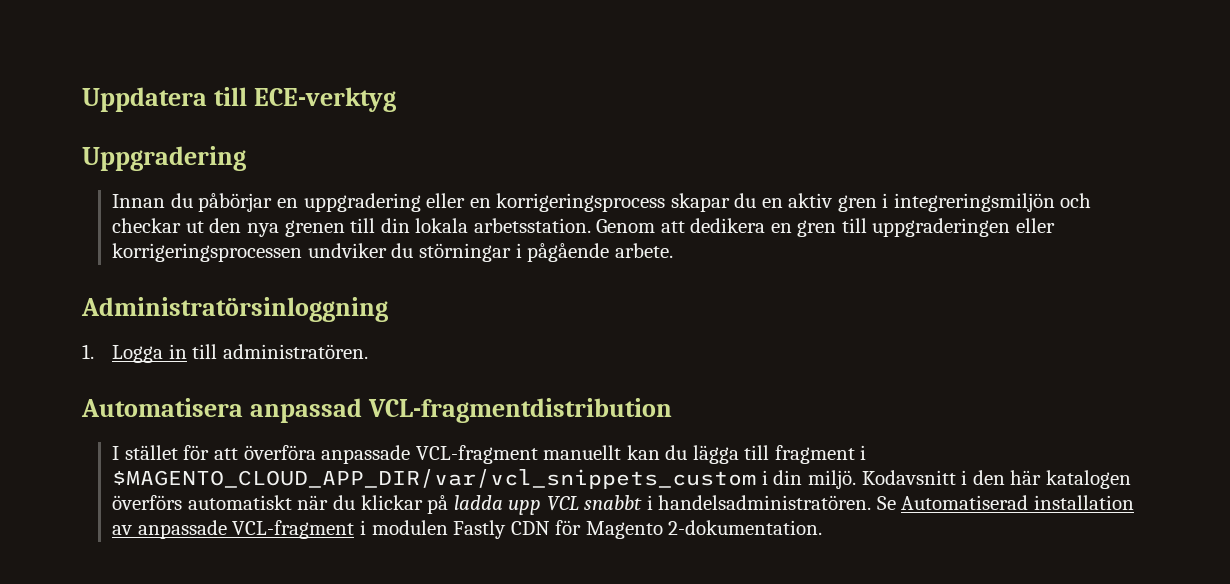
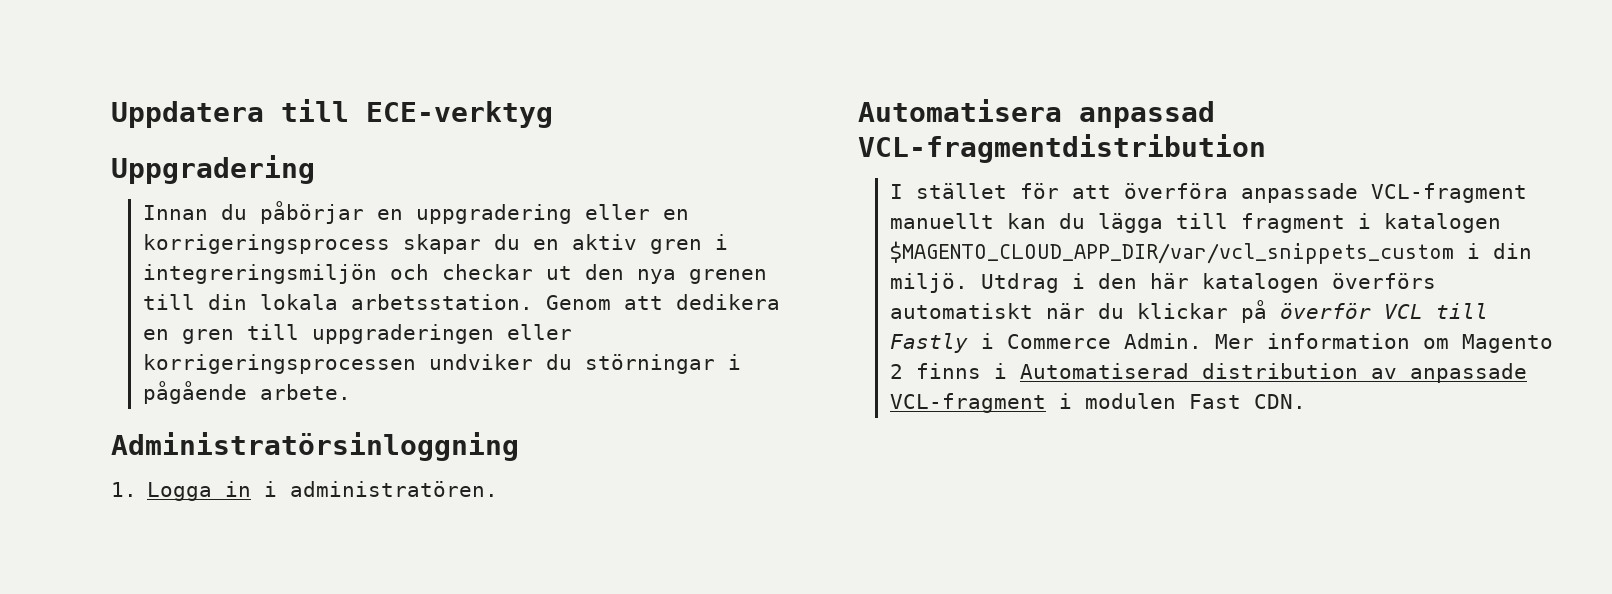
- 1. Logga in till administratören.
+ 1. Logga in i administratören.
- I stället för att överföra anpassade VCL-fragment manuellt kan du lägga till fragment i $MAGENTO_CLOUD_APP_DIR/var/vcl_snippets_custom i din miljö.
+ I stället för att överföra anpassade VCL-fragment manuellt kan du lägga till fragment i katalogen $MAGENTO_CLOUD_APP_DIR/var/vcl_snippets_custom i din miljö.
- Kodavsnitt i den här katalogen överförs automatiskt när du klickar på ladda upp VCL snabbt i handelsadministratören. Se Automatiserad installation av anpassade VCL-fragment i modulen Fastly CDN för Magento 2-dokumentation.
+ Utdrag i den här katalogen överförs automatiskt när du klickar på överför VCL till Fastly i Commerce Admin. Mer information om Magento 2 finns i Automatiserad distribution av anpassade VCL-fragment i modulen Fast CDN.

